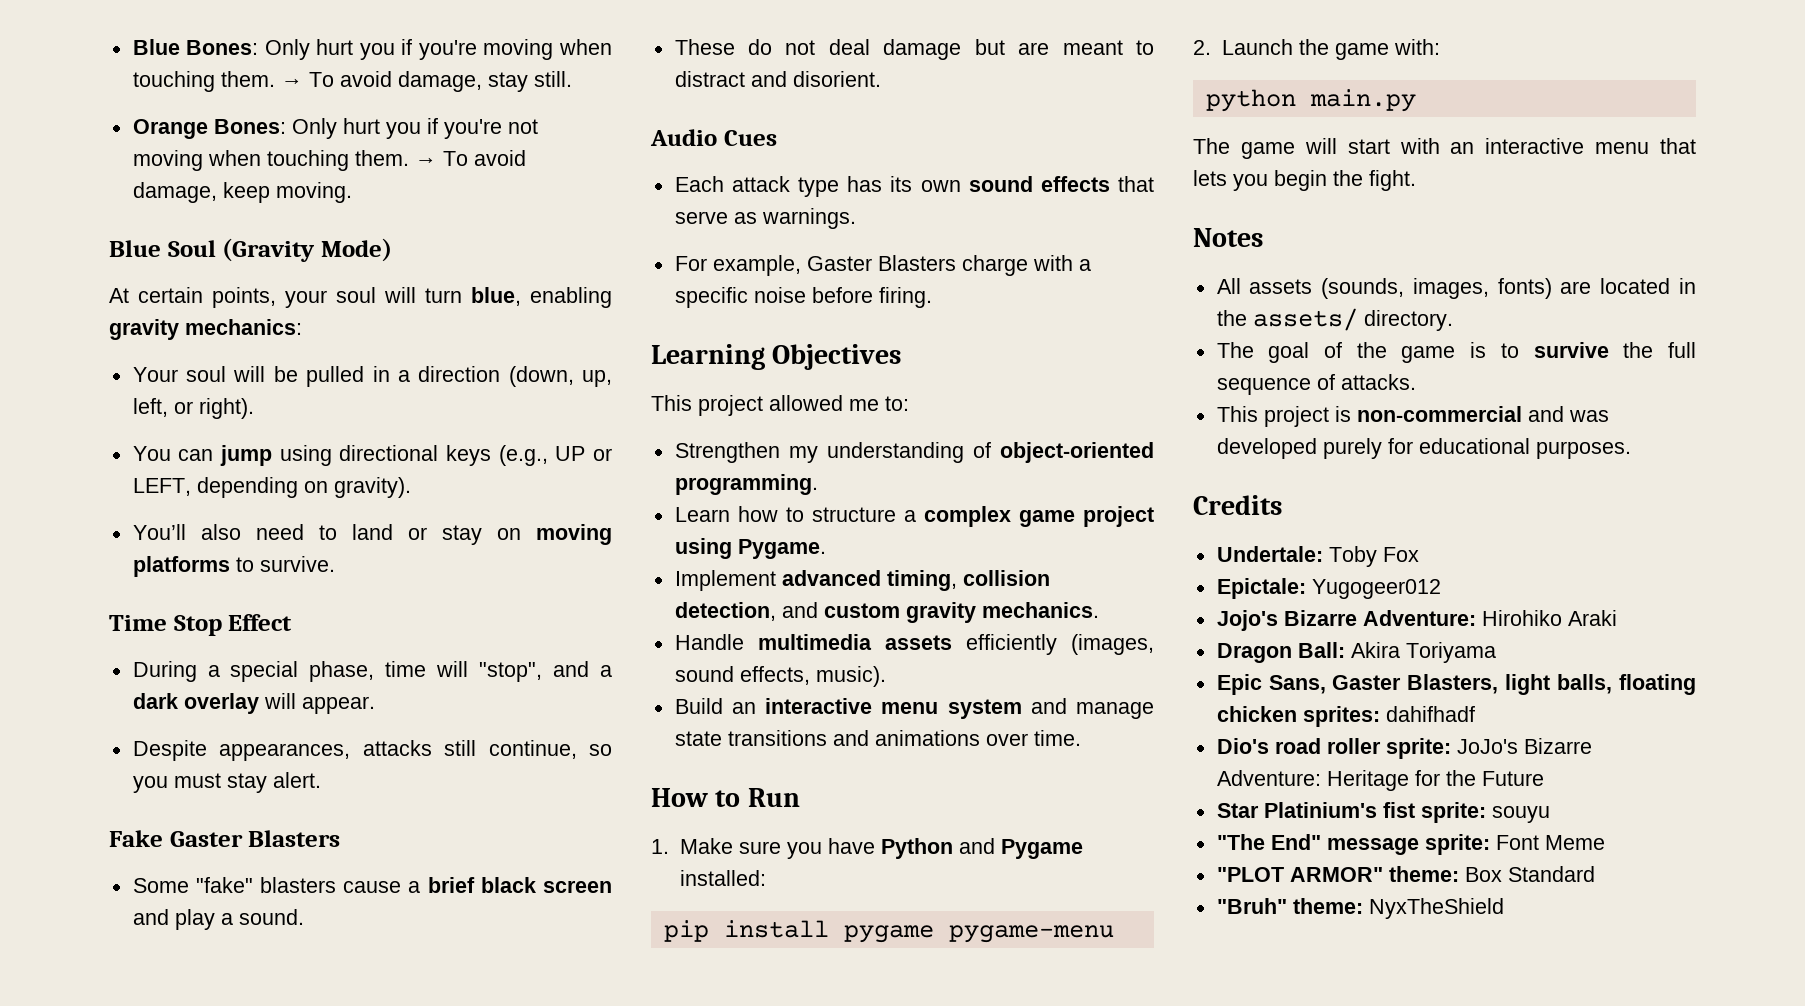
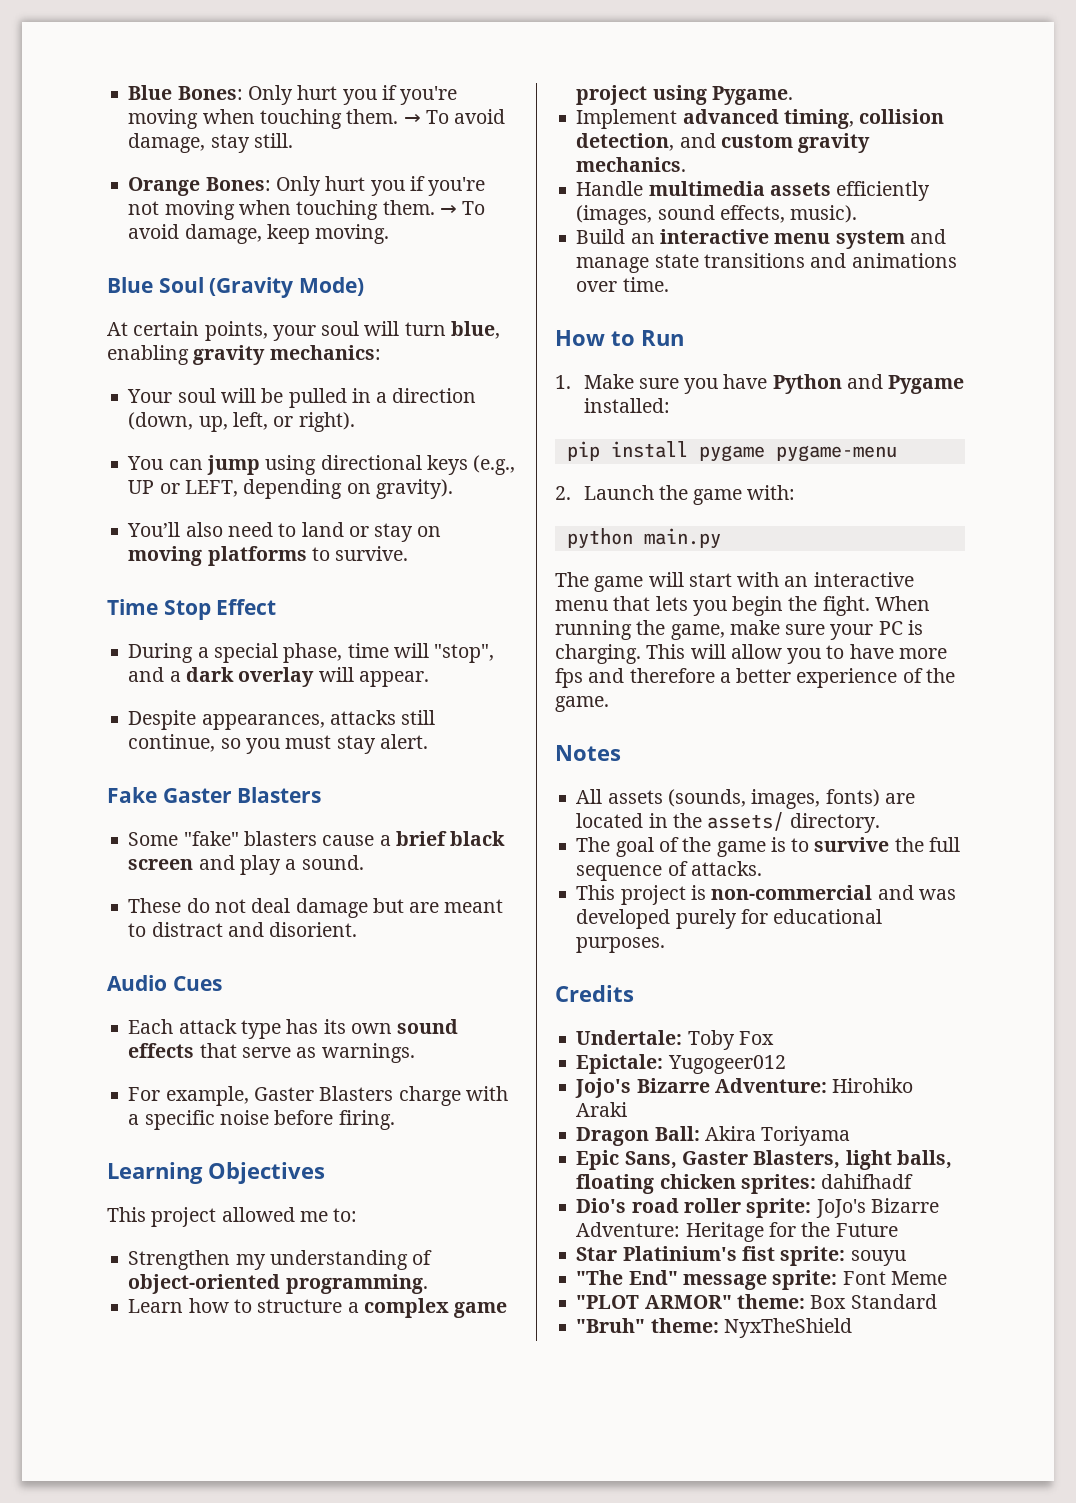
+ When running the game, make sure your PC is charging. This will allow you to have more fps and therefore a better experience of the game.

